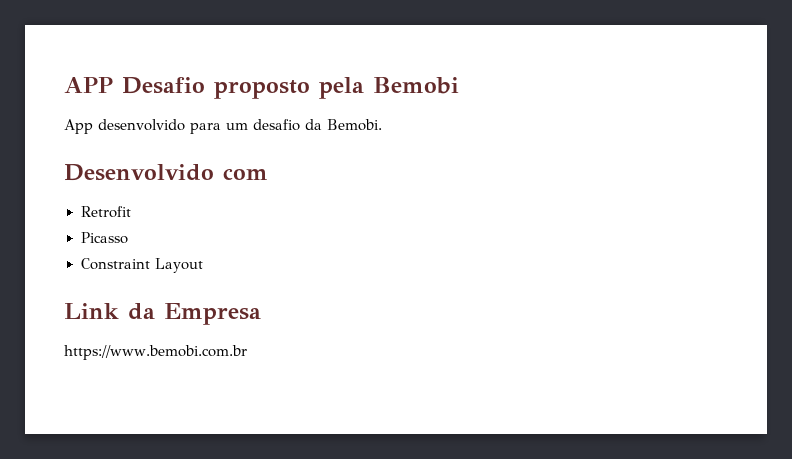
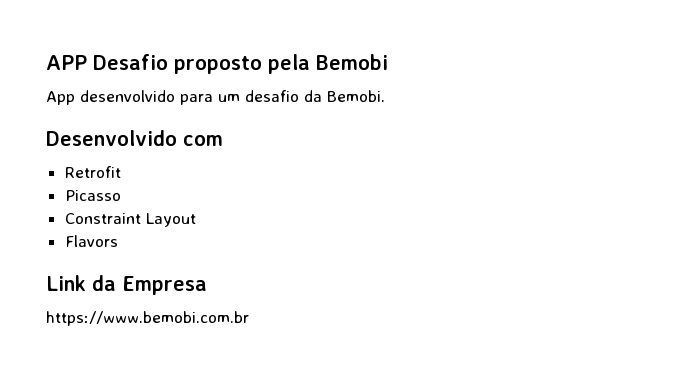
+ Flavors

